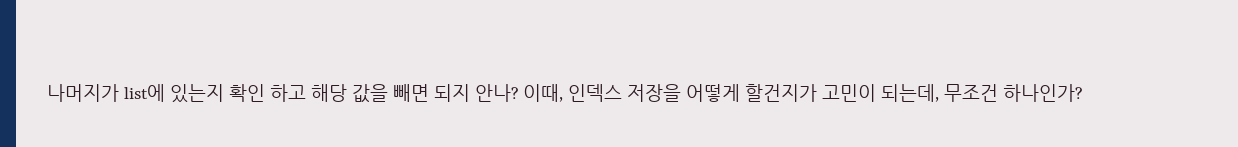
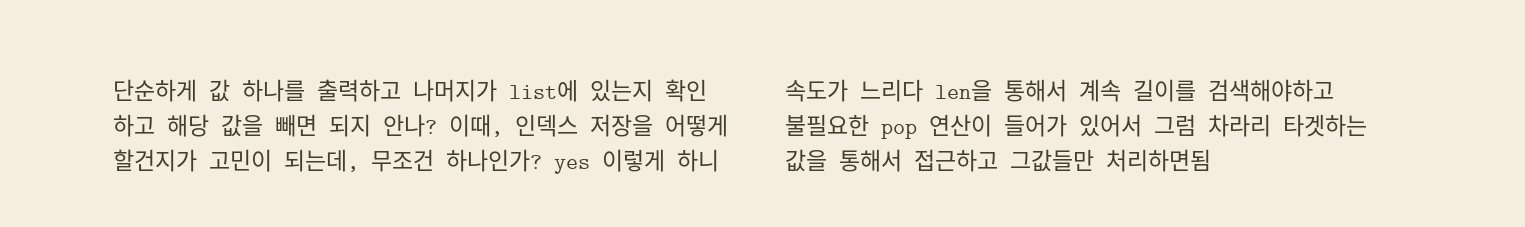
- 나머지가 list에 있는지 확인 하고 해당 값을 빼면 되지 안나?
+ 단순하게 값 하나를 출력하고 나머지가 list에 있는지 확인 하고 해당 값을 빼면 되지 안나?
- 이때, 인덱스 저장을 어떻게 할건지가 고민이 되는데, 무조건 하나인가?
+ 이때, 인덱스 저장을 어떻게 할건지가 고민이 되는데, 무조건 하나인가? yes 이렇게 하니 속도가 느리다 len을 통해서 계속 길이를 검색해야하고 불필요한 pop 연산이 들어가 있어서 그럼 차라리 타겟하는 값을 통해서 접근하고 그값들만 처리하면됨

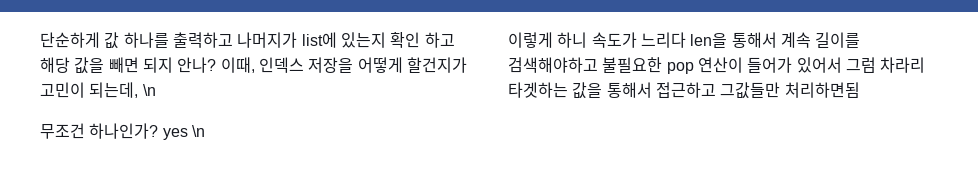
- 이때, 인덱스 저장을 어떻게 할건지가 고민이 되는데, 무조건 하나인가? yes 이렇게 하니 속도가 느리다 len을 통해서 계속 길이를 검색해야하고 불필요한 pop 연산이 들어가 있어서 그럼 차라리 타겟하는 값을 통해서 접근하고 그값들만 처리하면됨
+ 이때, 인덱스 저장을 어떻게 할건지가 고민이 되는데, \n
+ 무조건 하나인가? yes \n
+ 이렇게 하니 속도가 느리다 len을 통해서 계속 길이를 검색해야하고 불필요한 pop 연산이 들어가 있어서 그럼 차라리 타겟하는 값을 통해서 접근하고 그값들만 처리하면됨

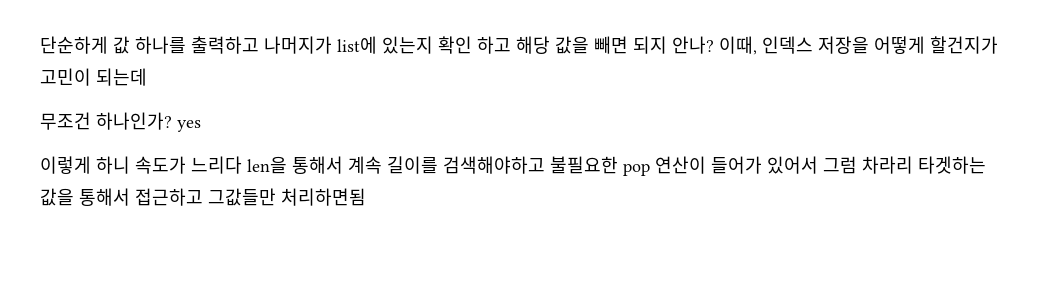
- 이때, 인덱스 저장을 어떻게 할건지가 고민이 되는데, \n
+ 이때, 인덱스 저장을 어떻게 할건지가 고민이 되는데
- 무조건 하나인가? yes \n
+ 무조건 하나인가? yes

